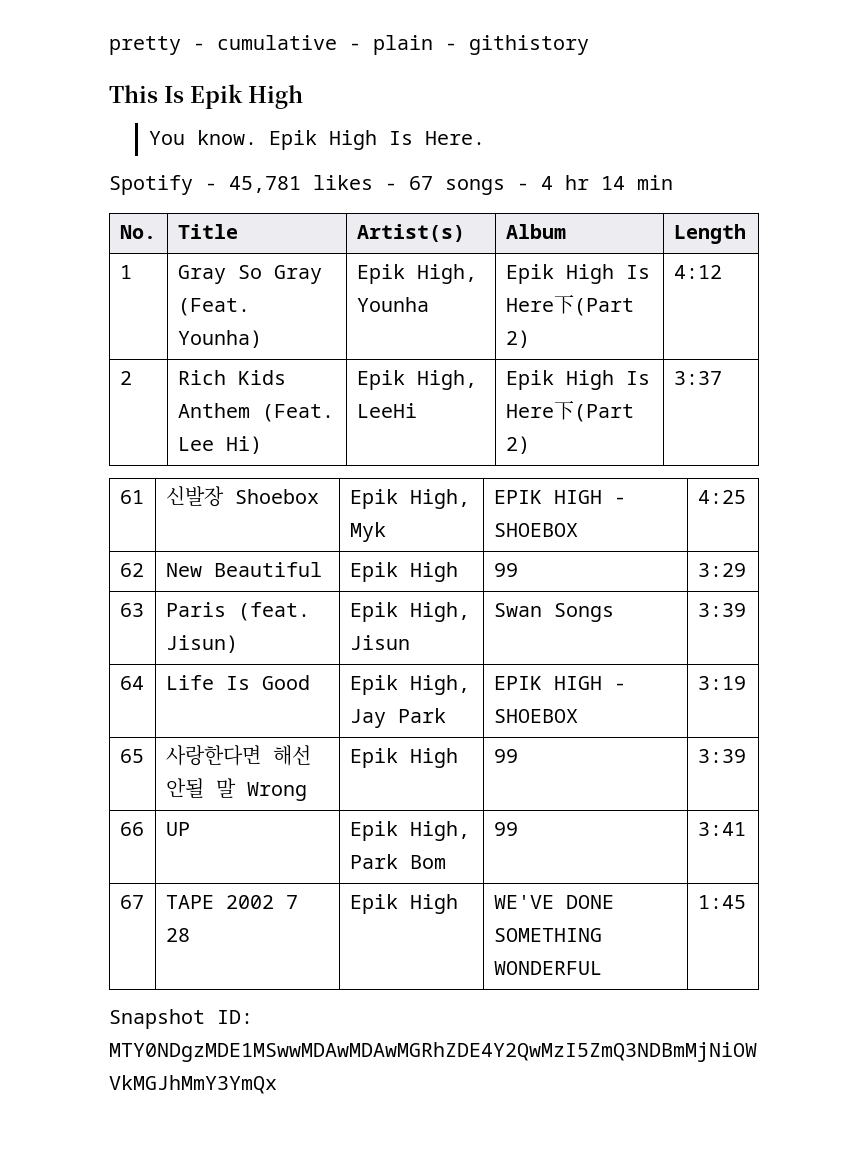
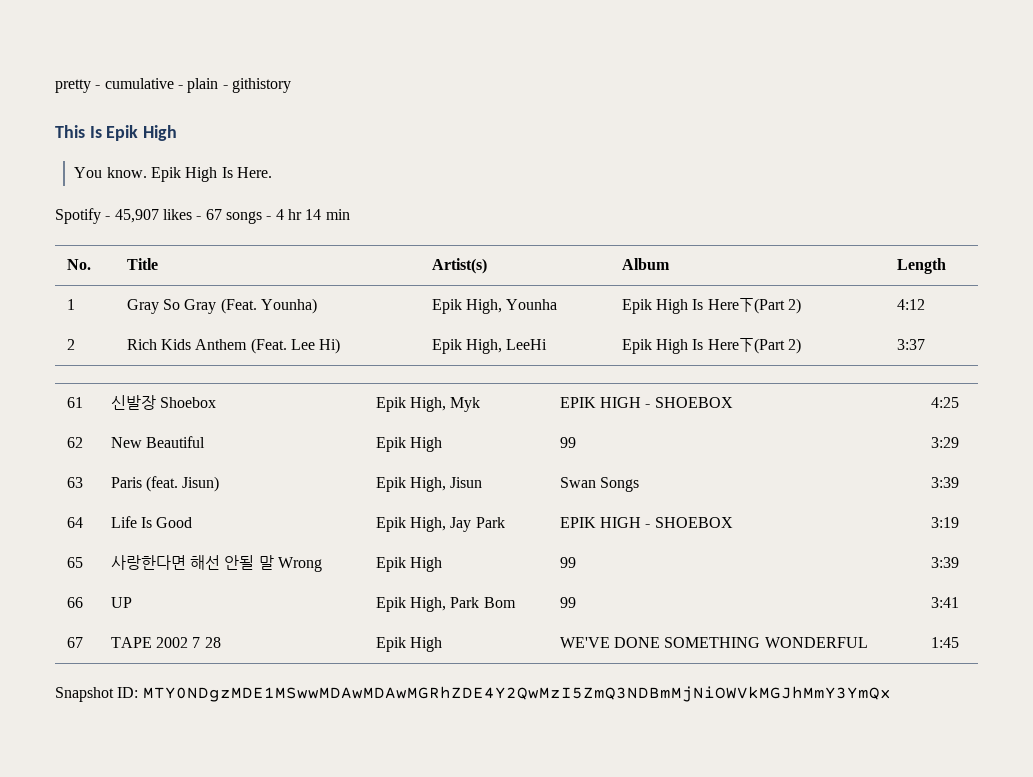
- Spotify - 45,781 likes - 67 songs - 4 hr 14 min
+ Spotify - 45,907 likes - 67 songs - 4 hr 14 min

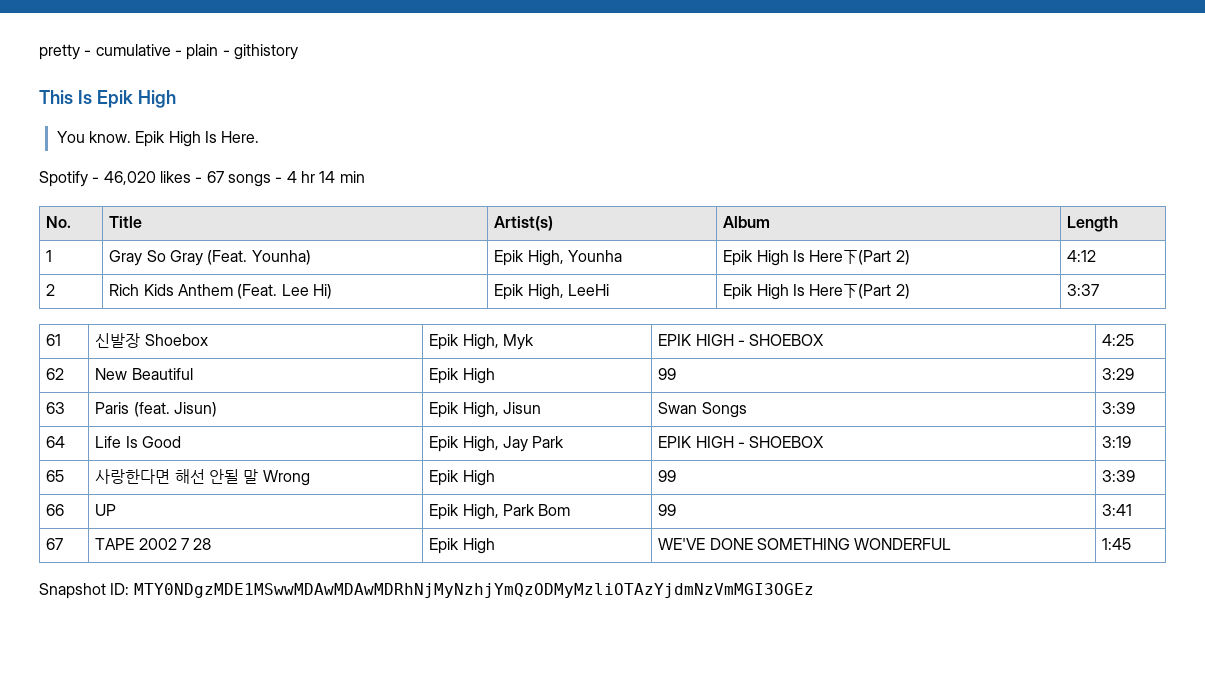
- Spotify - 45,907 likes - 67 songs - 4 hr 14 min
+ Spotify - 46,020 likes - 67 songs - 4 hr 14 min
- Snapshot ID: MTY0NDgzMDE1MSwwMDAwMDAwMGRhZDE4Y2QwMzI5ZmQ3NDBmMjNiOWVkMGJhMmY3YmQx
+ Snapshot ID: MTY0NDgzMDE1MSwwMDAwMDAwMDRhNjMyNzhjYmQzODMyMzliOTAzYjdmNzVmMGI3OGEz

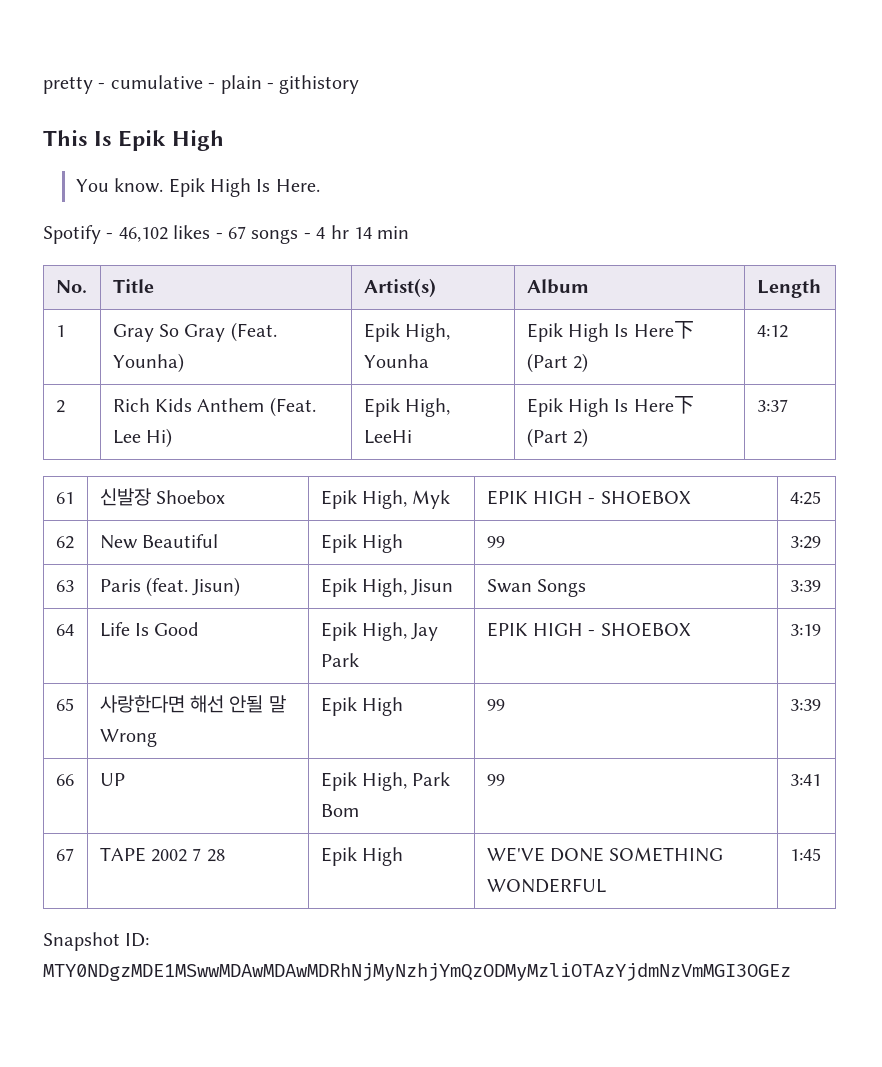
- Spotify - 46,020 likes - 67 songs - 4 hr 14 min
+ Spotify - 46,102 likes - 67 songs - 4 hr 14 min

